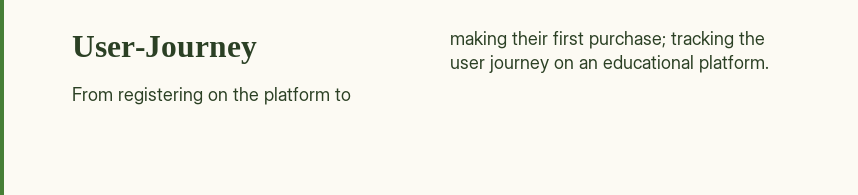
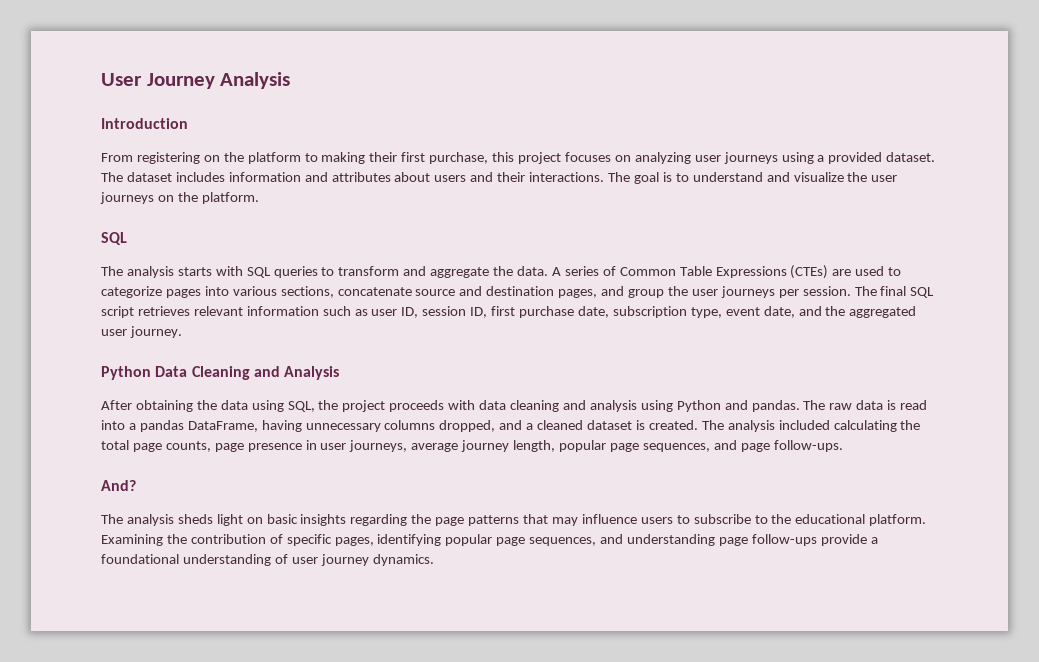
- User-Journey
+ User Journey Analysis
+ Introduction
- From registering on the platform to making their first purchase; tracking the user journey on an educational platform.
+ From registering on the platform to making their first purchase, this project focuses on analyzing user journeys using a provided dataset. The dataset includes information and attributes about users and their interactions. The goal is to understand and visualize the user journeys on the platform.
+ SQL
+ The analysis starts with SQL queries to transform and aggregate the data. A series of Common Table Expressions (CTEs) are used to categorize pages into various sections, concatenate source and destination pages, and group the user journeys per session. The final SQL script retrieves relevant information such as user ID, session ID, first purchase date, subscription type, event date, and the aggregated user journey.
+ Python Data Cleaning and Analysis
+ After obtaining the data using SQL, the project proceeds with data cleaning and analysis using Python and pandas. The raw data is read into a pandas DataFrame, having unnecessary columns dropped, and a cleaned dataset is created. The analysis included calculating the total page counts, page presence in user journeys, average journey length, popular page sequences, and page follow-ups.
+ And?
+ The analysis sheds light on basic insights regarding the page patterns that may influence users to subscribe to the educational platform. Examining the contribution of specific pages, identifying popular page sequences, and understanding page follow-ups provide a foundational understanding of user journey dynamics.

